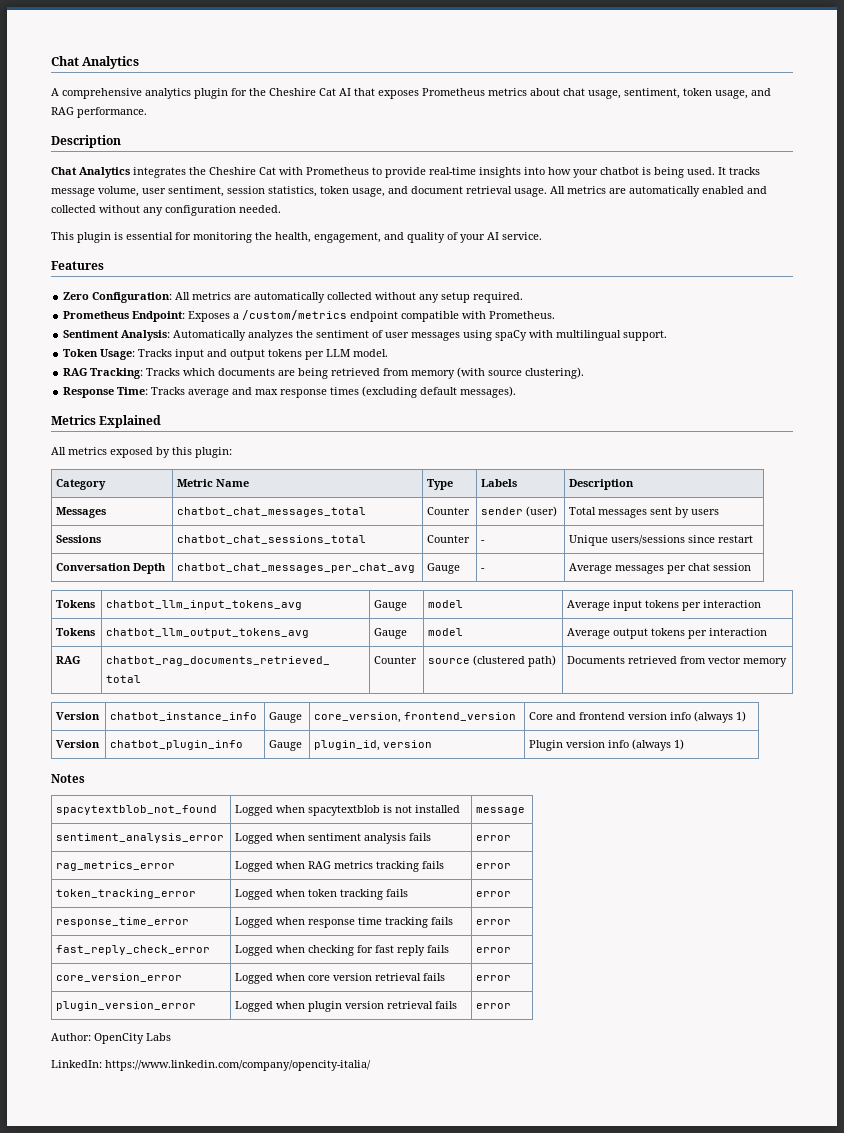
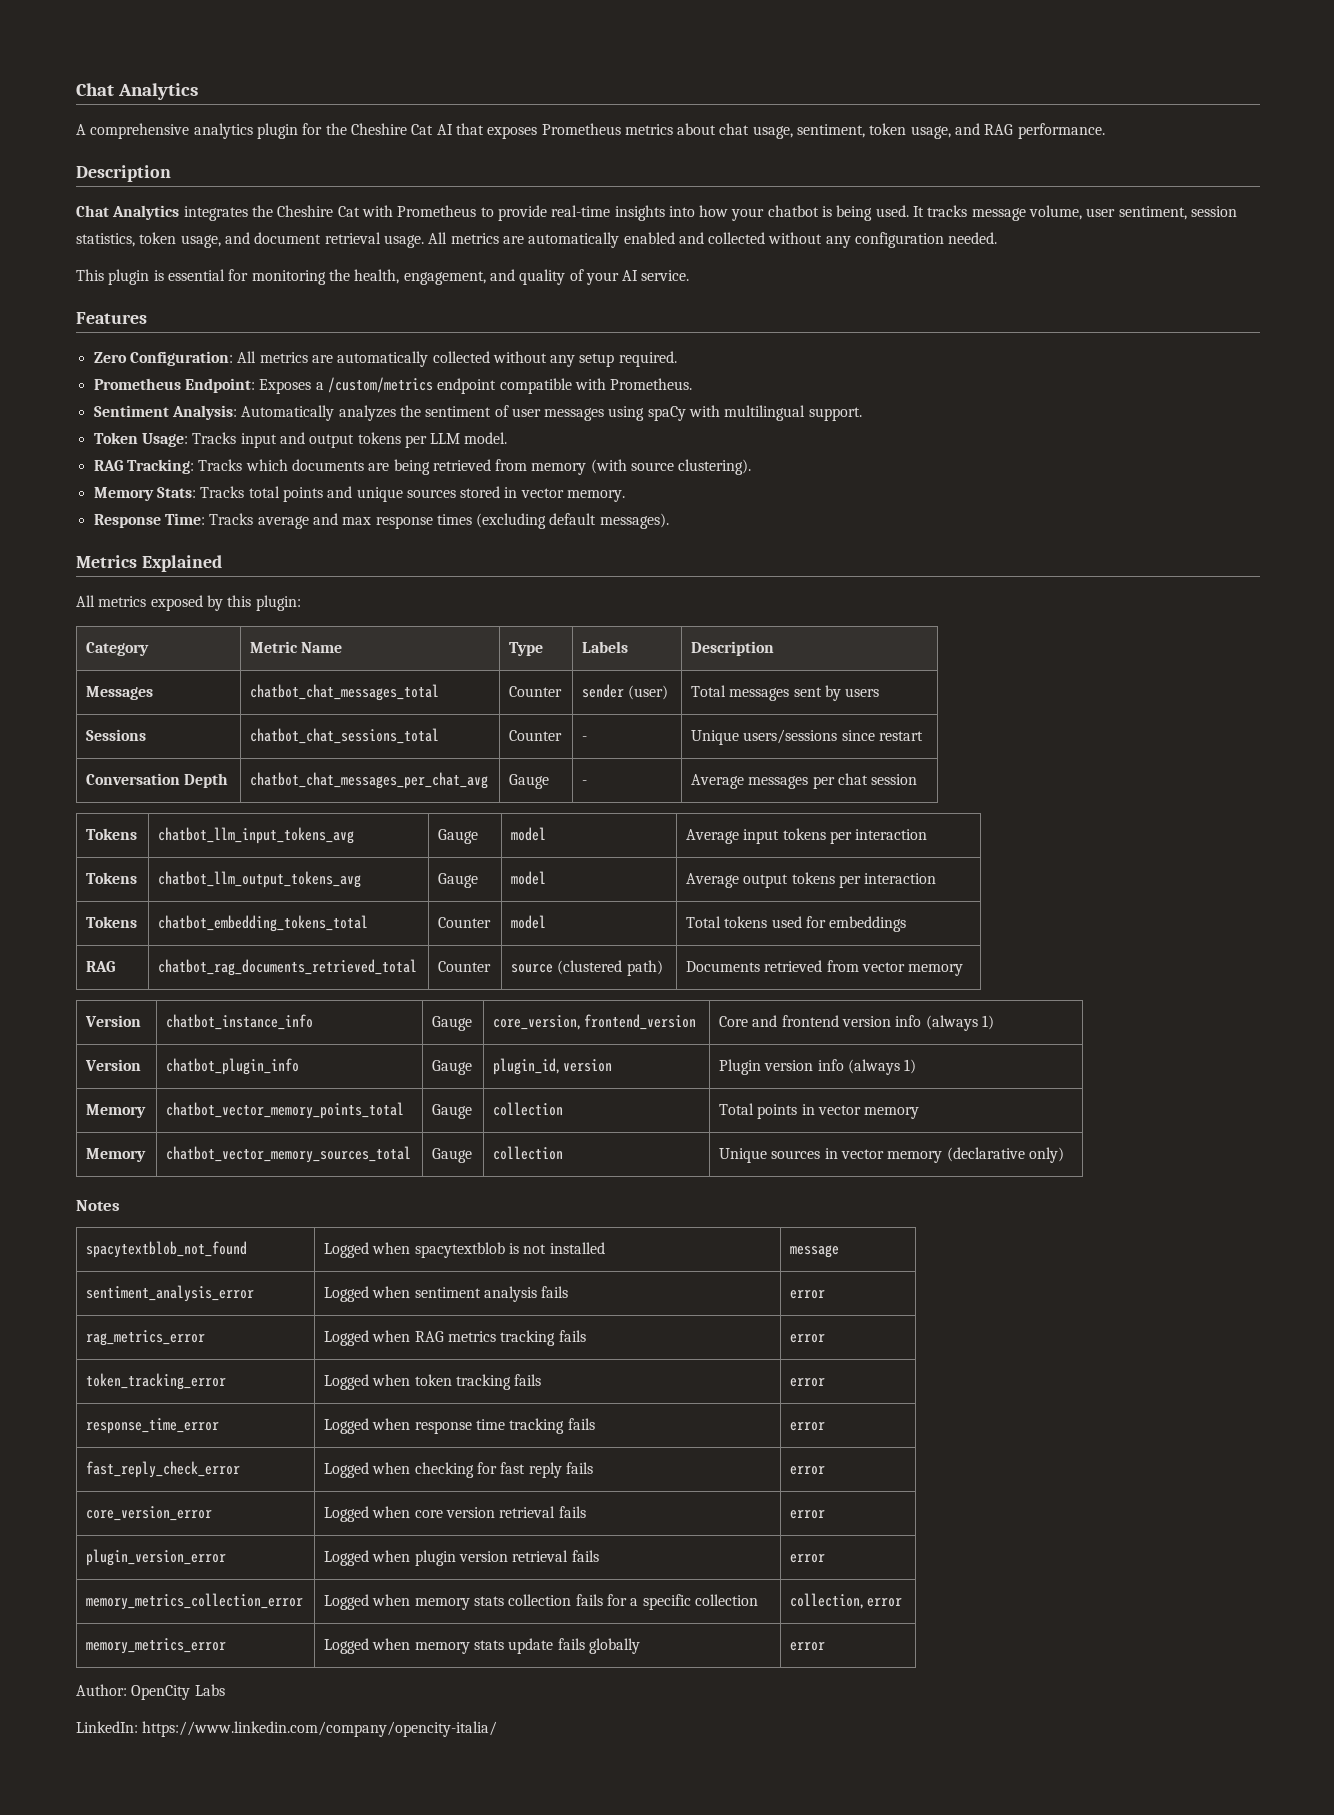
+ Memory Stats: Tracks total points and unique sources stored in vector memory.
+ Tokens | chatbot_embedding_tokens_total | Counter | model | Total tokens used for embeddings
+ Memory | chatbot_vector_memory_points_total | Gauge | collection | Total points in vector memory
+ Memory | chatbot_vector_memory_sources_total | Gauge | collection | Unique sources in vector memory (declarative only)
+ memory_metrics_collection_error | Logged when memory stats collection fails for a specific collection | collection, error
+ memory_metrics_error | Logged when memory stats update fails globally | error

